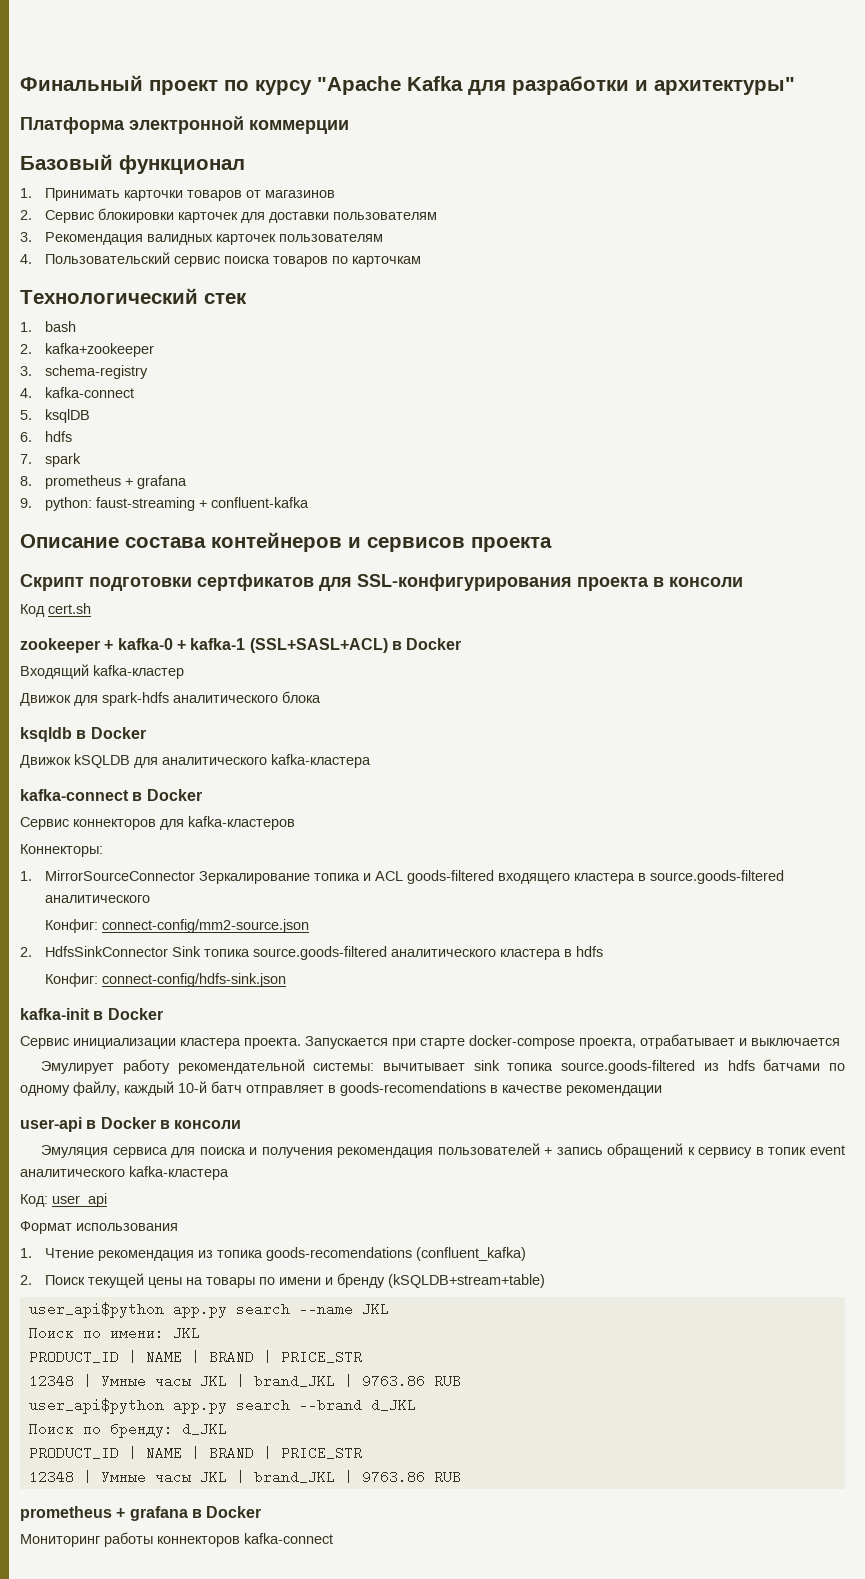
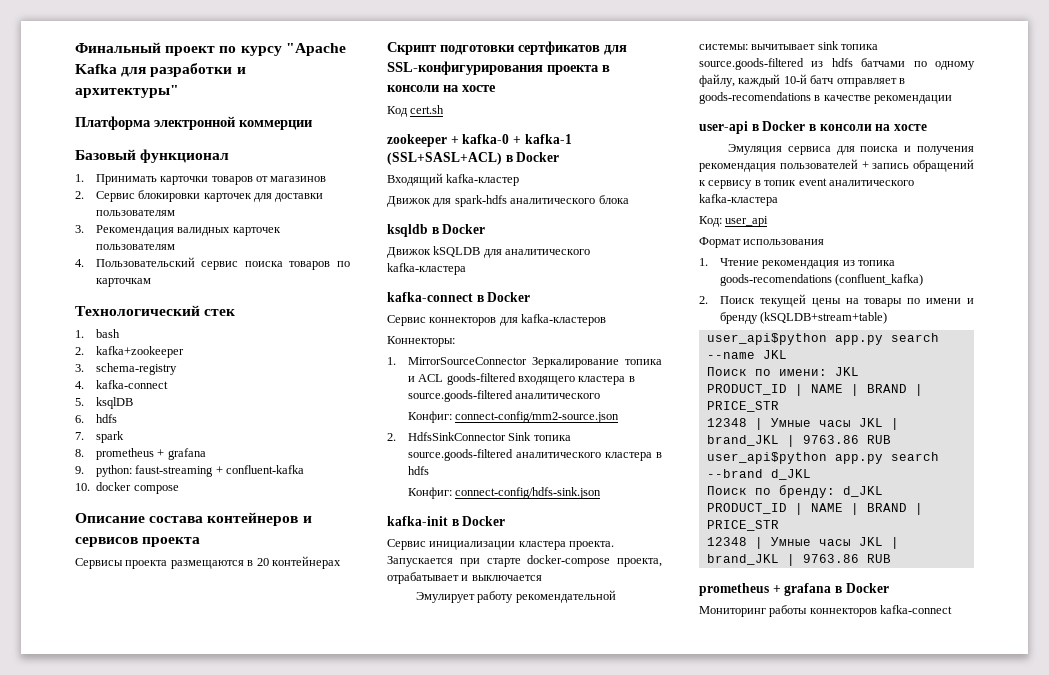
+ 10. docker compose
+ Сервисы проекта размещаются в 20 контейнерах
- Скрипт подготовки сертфикатов для SSL-конфигурирования проекта в консоли
+ Скрипт подготовки сертфикатов для SSL-конфигурирования проекта в консоли на хосте
- user-api в Docker в консоли
+ user-api в Docker в консоли на хосте

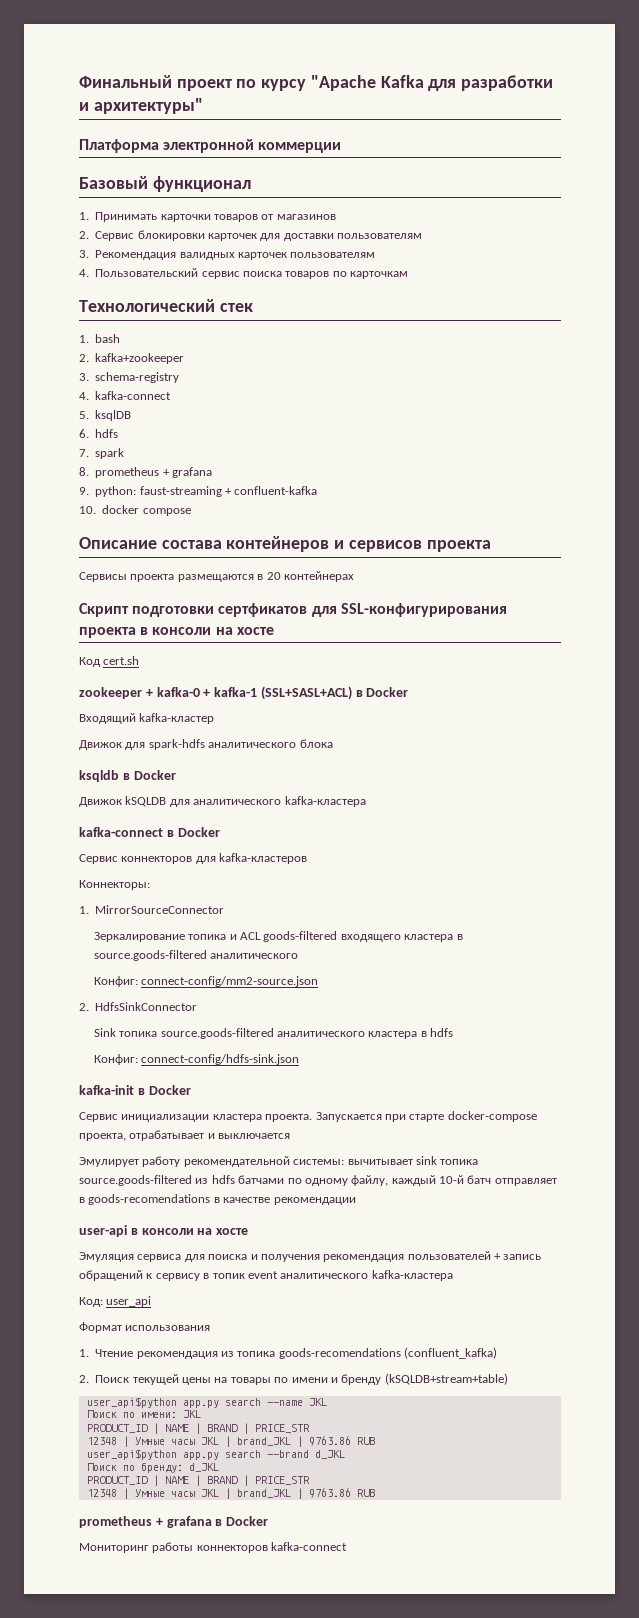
- 1. MirrorSourceConnector Зеркалирование топика и ACL goods-filtered входящего кластера в source.goods-filtered аналитического
+ 1. MirrorSourceConnector
+ Зеркалирование топика и ACL goods-filtered входящего кластера в source.goods-filtered аналитического
- 2. HdfsSinkConnector Sink топика source.goods-filtered аналитического кластера в hdfs
+ 2. HdfsSinkConnector
+ Sink топика source.goods-filtered аналитического кластера в hdfs
- user-api в Docker в консоли на хосте
+ user-api в консоли на хосте

